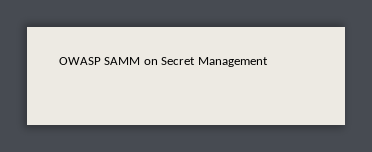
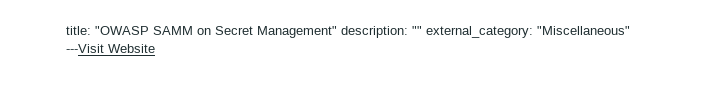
- OWASP SAMM on Secret Management
+ title: "OWASP SAMM on Secret Management" description: "" external_category: "Miscellaneous" ---Visit Website

